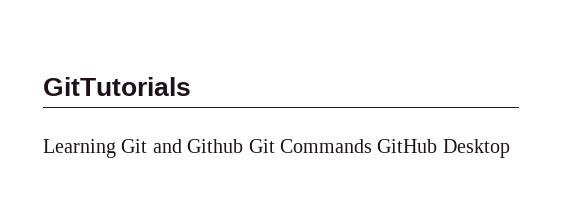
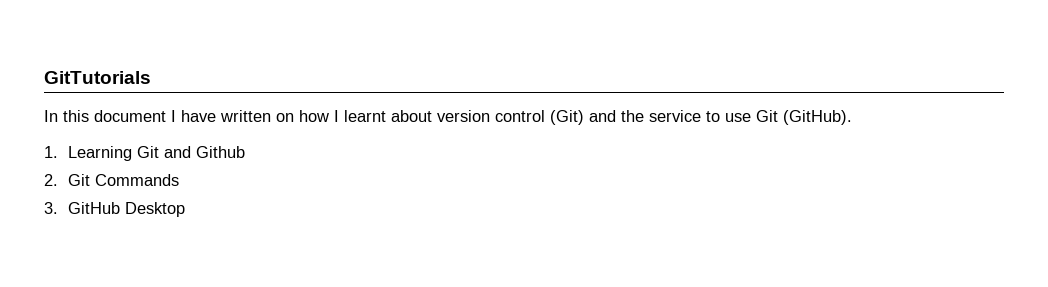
- Learning Git and Github Git Commands GitHub Desktop
+ In this document I have written on how I learnt about version control (Git) and the service to use Git (GitHub).
+ 1. Learning Git and Github
+ 2. Git Commands
+ 3. GitHub Desktop

